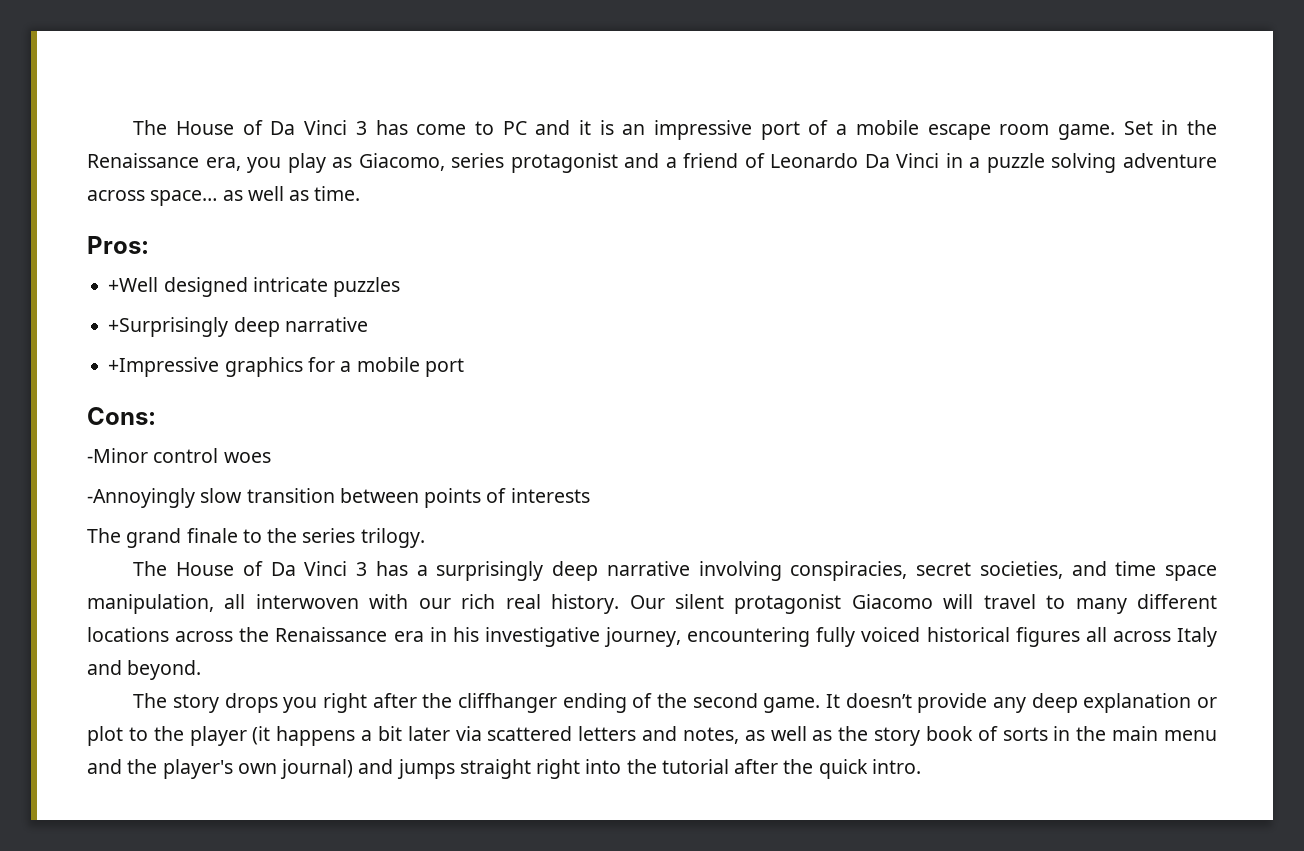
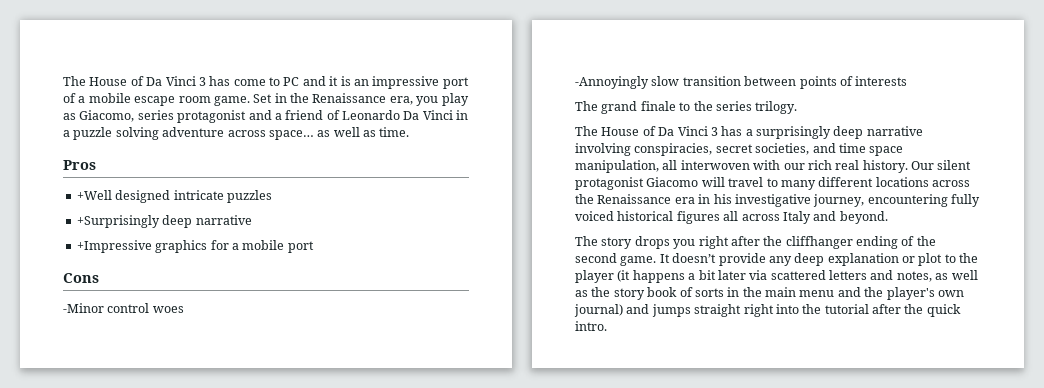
- Pros:
+ Pros
- Cons:
+ Cons

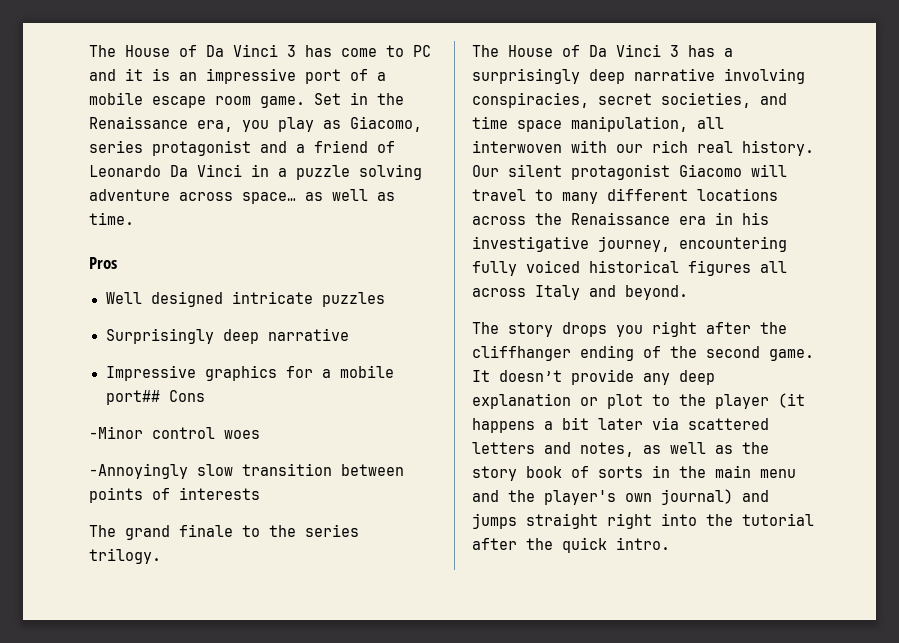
- +Well designed intricate puzzles
+ Well designed intricate puzzles
- +Surprisingly deep narrative
+ Surprisingly deep narrative
- +Impressive graphics for a mobile port
- Cons
+ Impressive graphics for a mobile port## Cons

